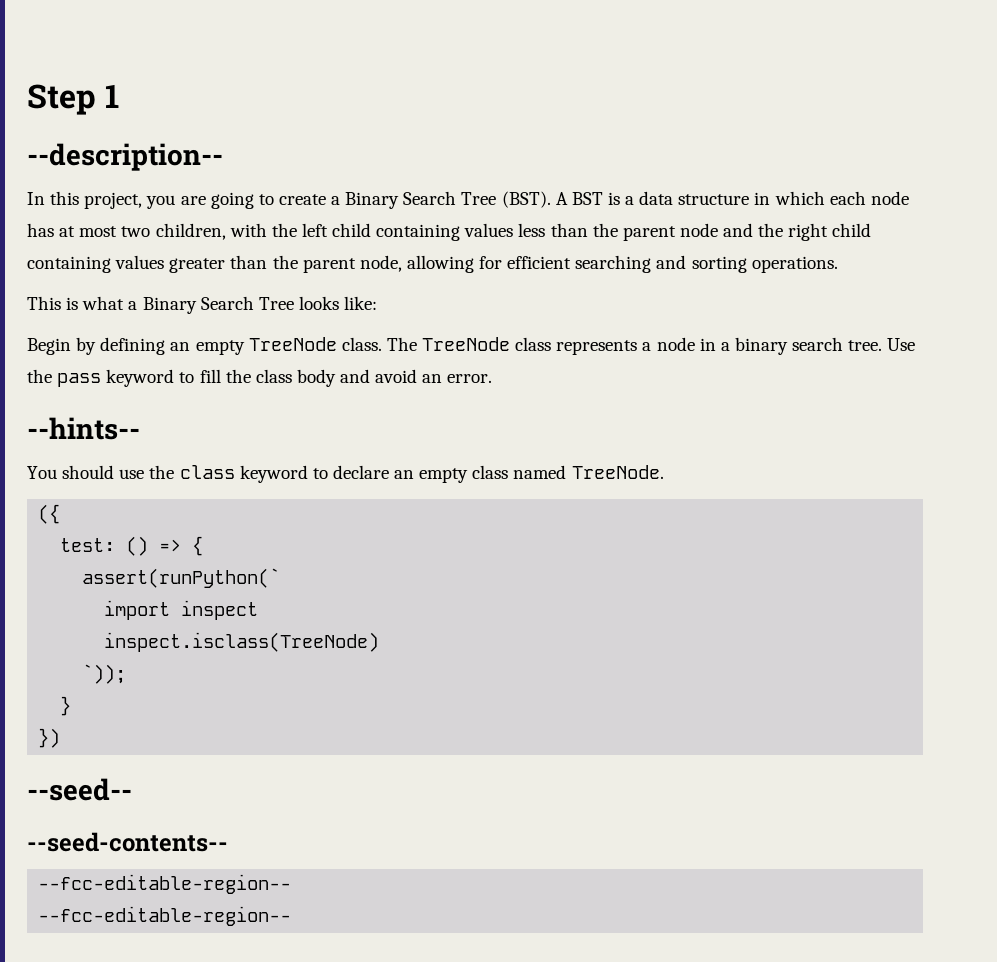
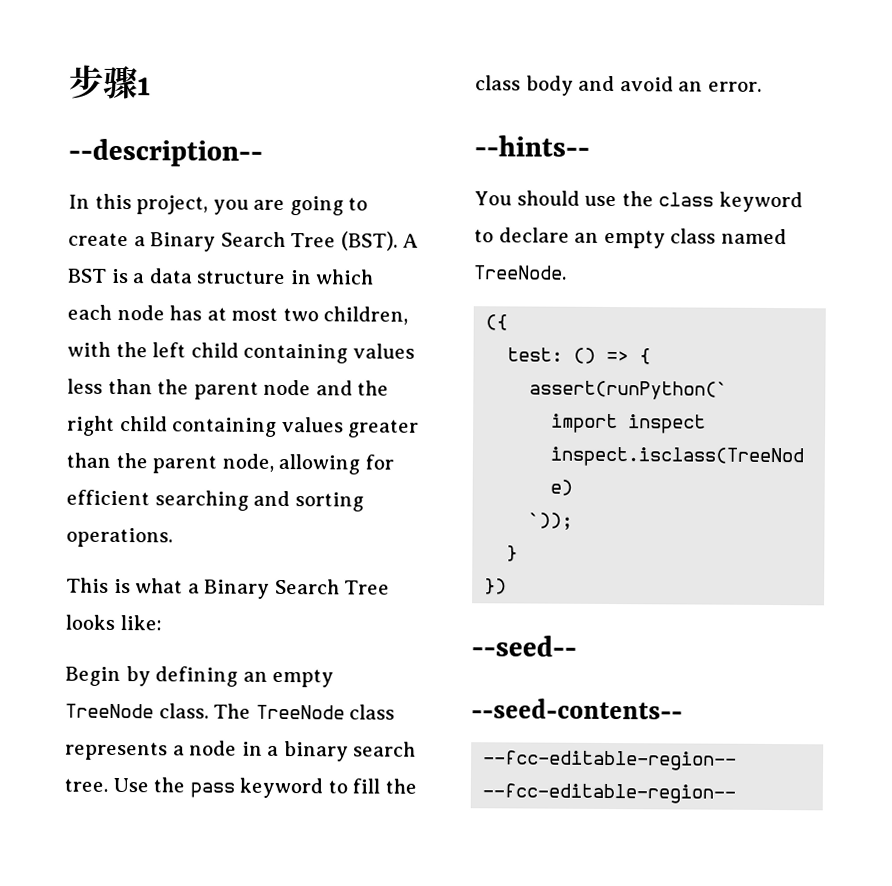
- Step 1
+ 步骤1

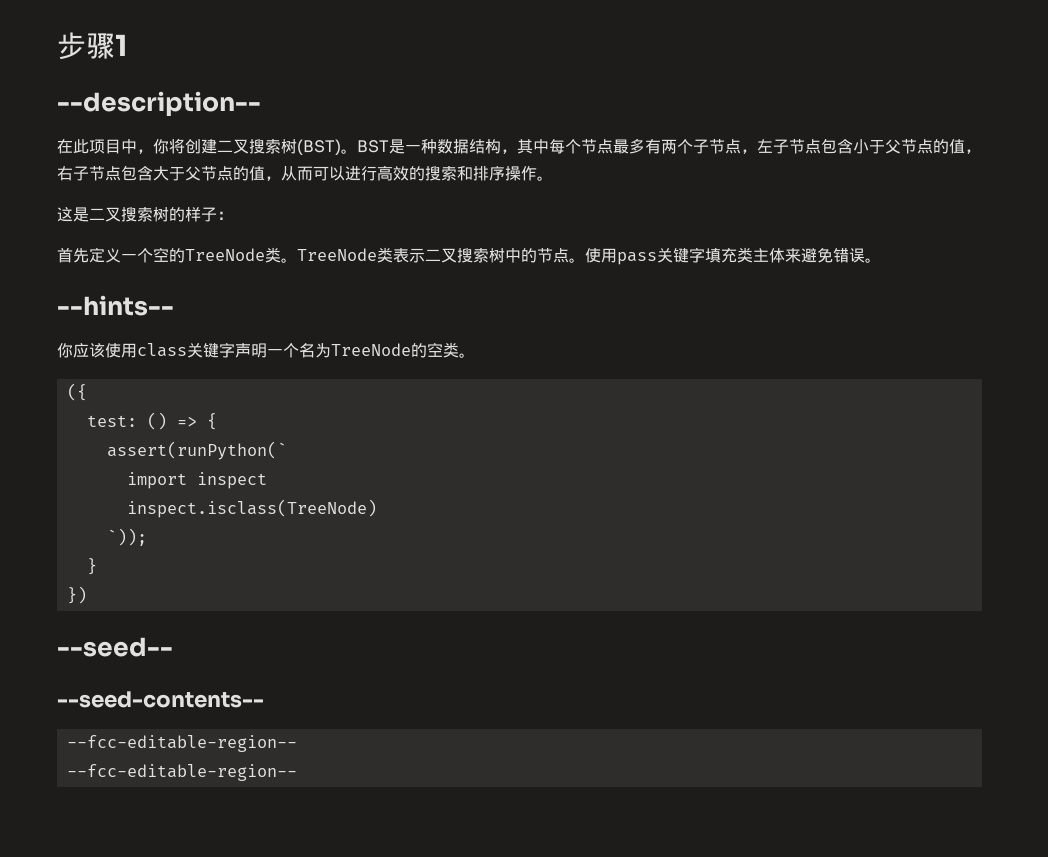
- In this project, you are going to create a Binary Search Tree (BST). A BST is a data structure in which each node has at most two children, with the left child containing values less than the parent node and the right child containing values greater than the parent node, allowing for efficient searching and sorting operations.
- This is what a Binary Search Tree looks like:
- Begin by defining an empty TreeNode class. The TreeNode class represents a node in a binary search tree. Use the pass keyword to fill the class body and avoid an error.
+ 在此项目中，你将创建二叉搜索树(BST)。BST是一种数据结构，其中每个节点最多有两个子节点，左子节点包含小于父节点的值，右子节点包含大于父节点的值，从而可以进行高效的搜索和排序操作。
+ 这是二叉搜索树的样子：
+ 首先定义一个空的TreeNode类。TreeNode类表示二叉搜索树中的节点。使用pass关键字填充类主体来避免错误。
  --hints--
- You should use the class keyword to declare an empty class named TreeNode.
+ 你应该使用class关键字声明一个名为TreeNode的空类。

